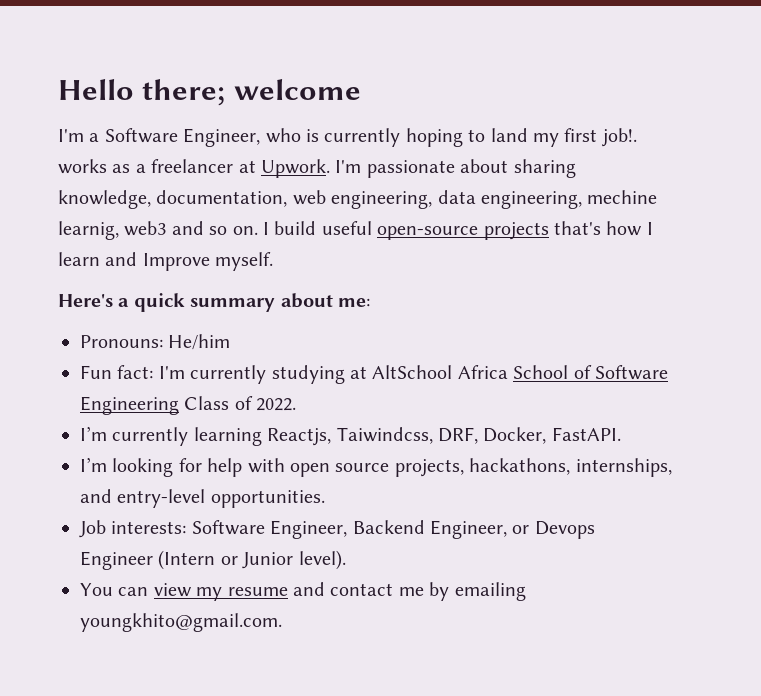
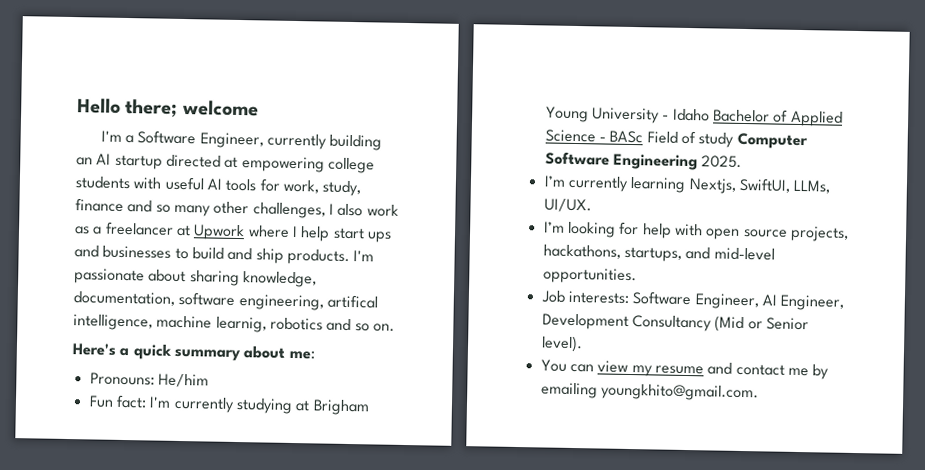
- I'm a Software Engineer, who is currently hoping to land my first job!. works as a freelancer at Upwork.
+ I'm a Software Engineer, currently building an AI startup directed at empowering college students with useful AI tools for work, study, finance and so many other challenges, I also work as a freelancer at Upwork where I help start ups and businesses to build and ship products.
- I'm passionate about sharing knowledge, documentation, web engineering, data engineering, mechine learnig, web3 and so on. I build useful open-source projects that's how I learn and Improve myself.
+ I'm passionate about sharing knowledge, documentation, software engineering, artifical intelligence, machine learnig, robotics and so on.
- Fun fact: I'm currently studying at AltSchool Africa School of Software Engineering Class of 2022.
- I’m currently learning Reactjs, Taiwindcss, DRF, Docker, FastAPI.
+ Fun fact: I'm currently studying at Brigham Young University - Idaho Bachelor of Applied Science - BASc Field of study Computer Software Engineering 2025.
+ I’m currently learning Nextjs, SwiftUI, LLMs, UI/UX.
- I’m looking for help with open source projects, hackathons, internships, and entry-level opportunities.
+ I’m looking for help with open source projects, hackathons, startups, and mid-level opportunities.
- Job interests: Software Engineer, Backend Engineer, or Devops Engineer (Intern or Junior level).
+ Job interests: Software Engineer, AI Engineer, Development Consultancy (Mid or Senior level).

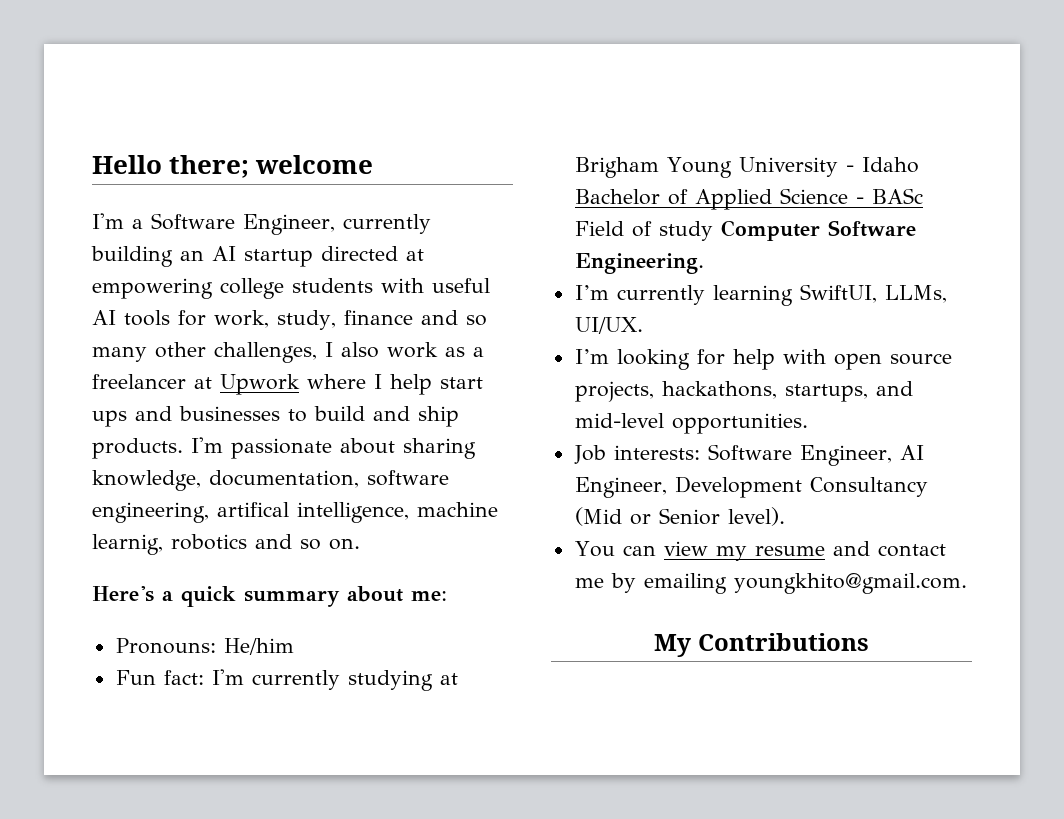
- Fun fact: I'm currently studying at Brigham Young University - Idaho Bachelor of Applied Science - BASc Field of study Computer Software Engineering 2025.
+ Fun fact: I'm currently studying at Brigham Young University - Idaho Bachelor of Applied Science - BASc Field of study Computer Software Engineering.
- I’m currently learning Nextjs, SwiftUI, LLMs, UI/UX.
+ I’m currently learning SwiftUI, LLMs, UI/UX.
+ My Contributions

